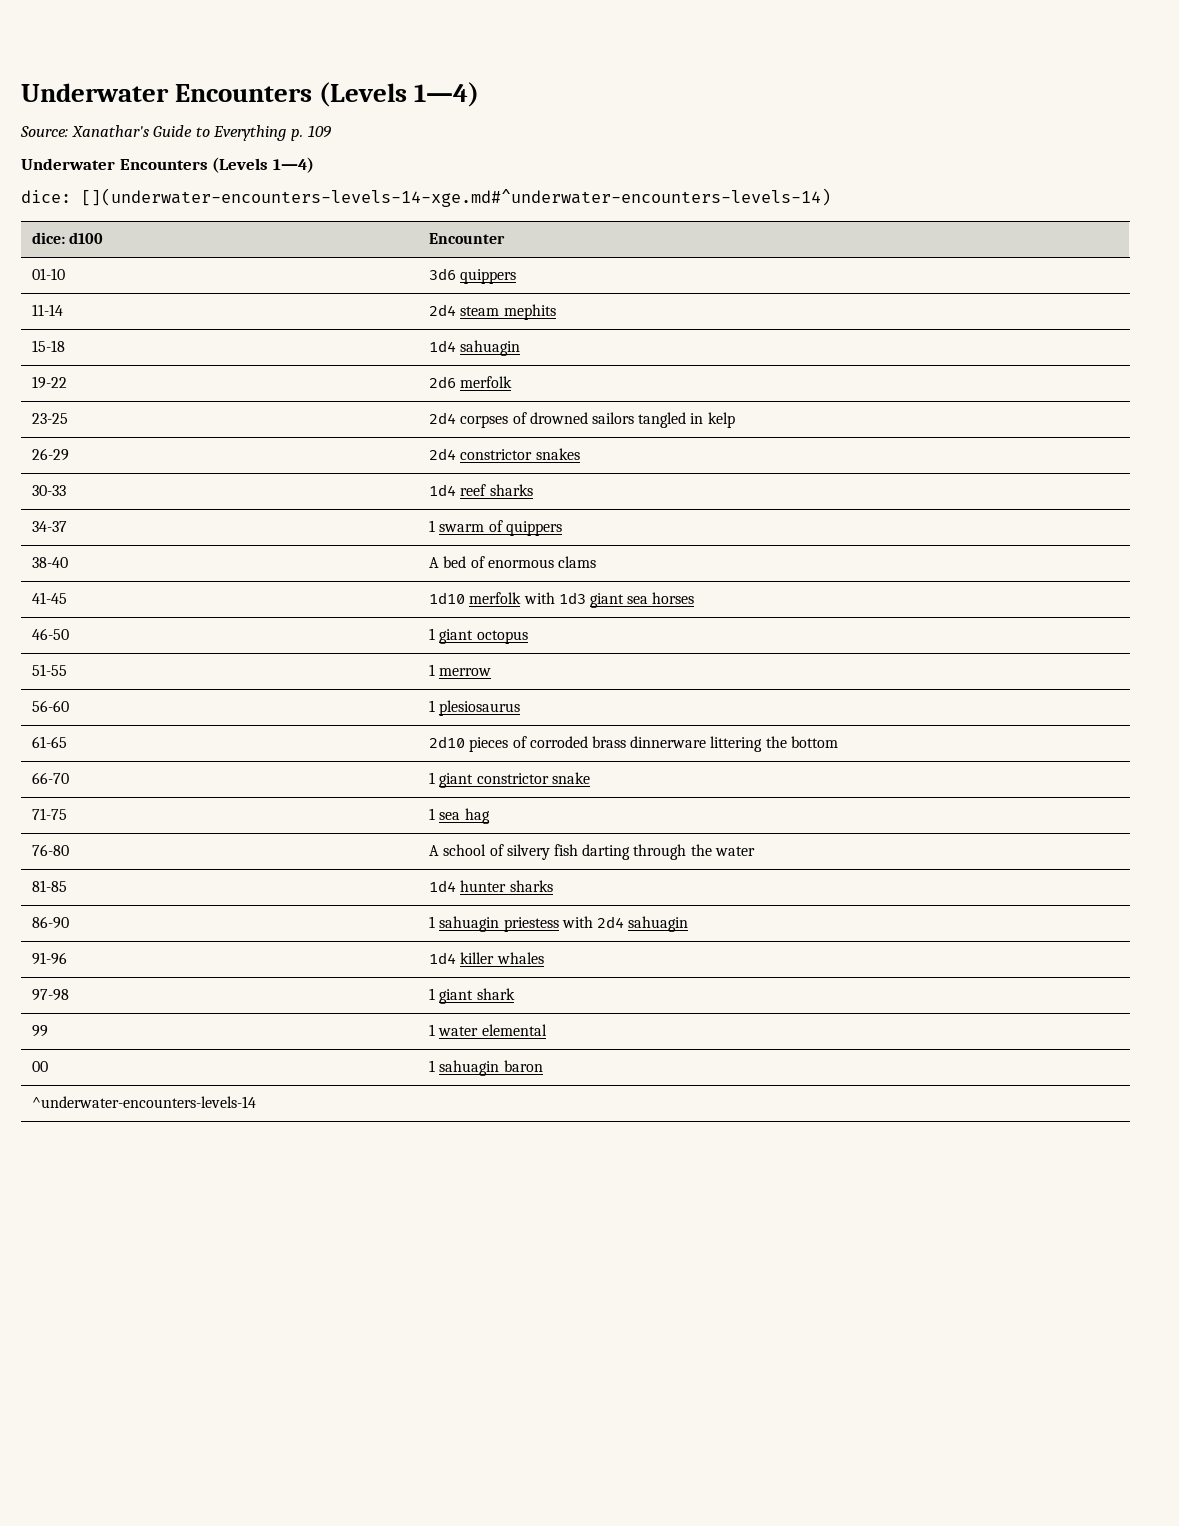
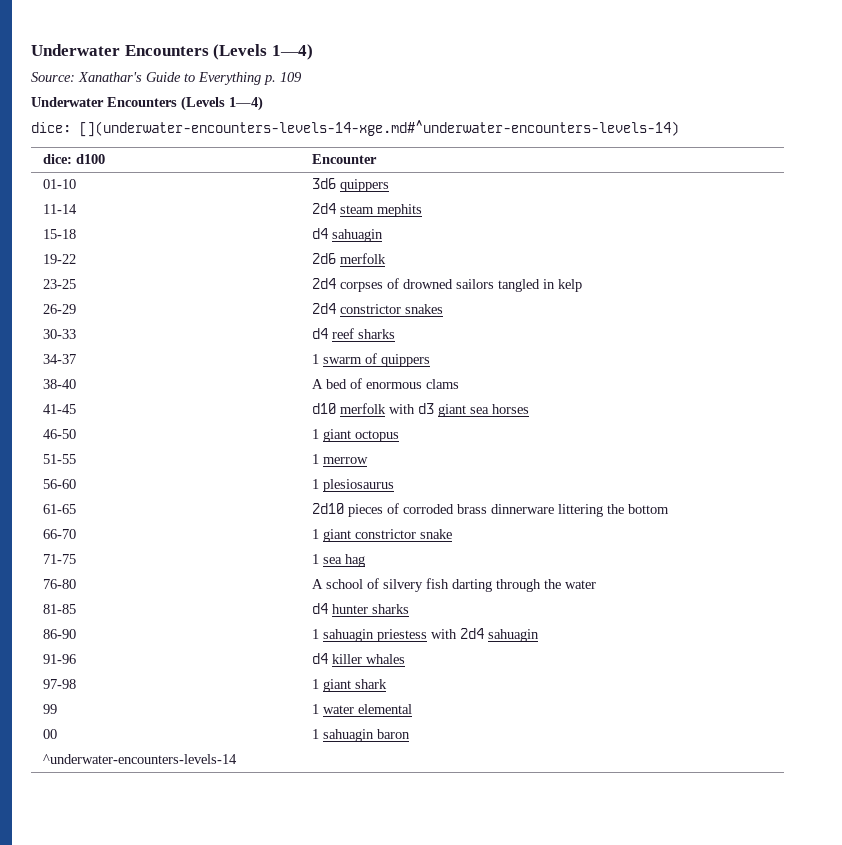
- 15-18 | 1d4 sahuagin
+ 15-18 | d4 sahuagin
- 30-33 | 1d4 reef sharks
+ 30-33 | d4 reef sharks
- 41-45 | 1d10 merfolk with 1d3 giant sea horses
+ 41-45 | d10 merfolk with d3 giant sea horses
- 81-85 | 1d4 hunter sharks
+ 81-85 | d4 hunter sharks
- 91-96 | 1d4 killer whales
+ 91-96 | d4 killer whales

